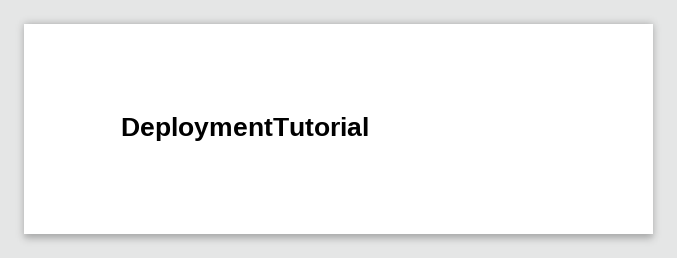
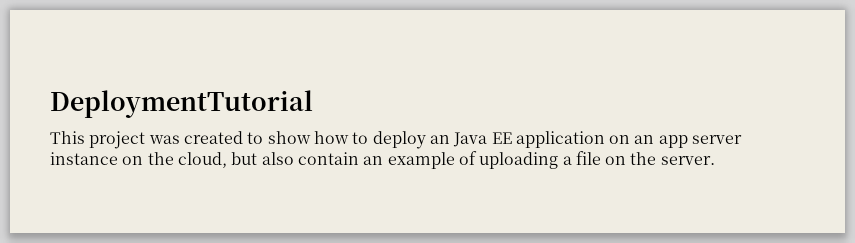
+ This project was created to show how to deploy an Java EE application on an app server instance on the cloud, but also contain an example of uploading a file on the server.

